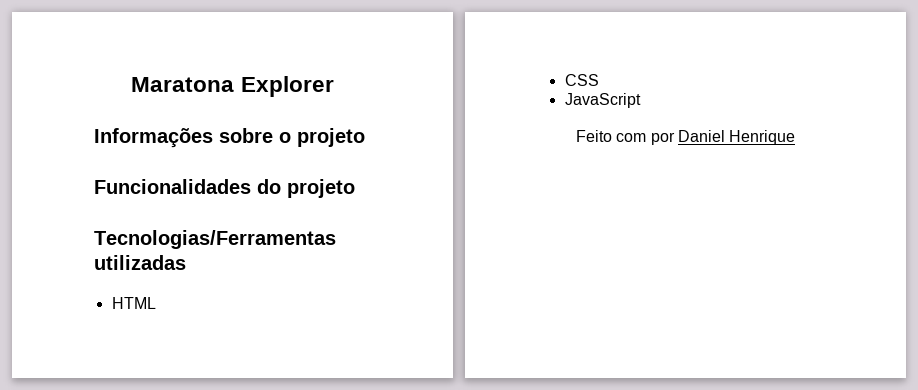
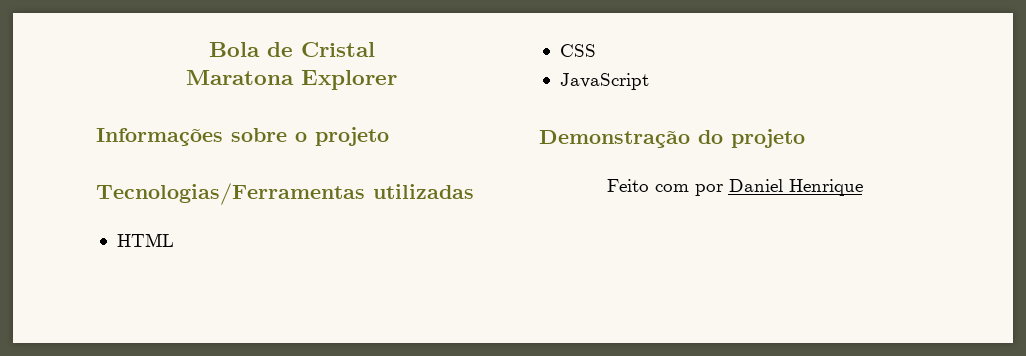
+ Bola de Cristal
- Funcionalidades do projeto
+ Demonstração do projeto

